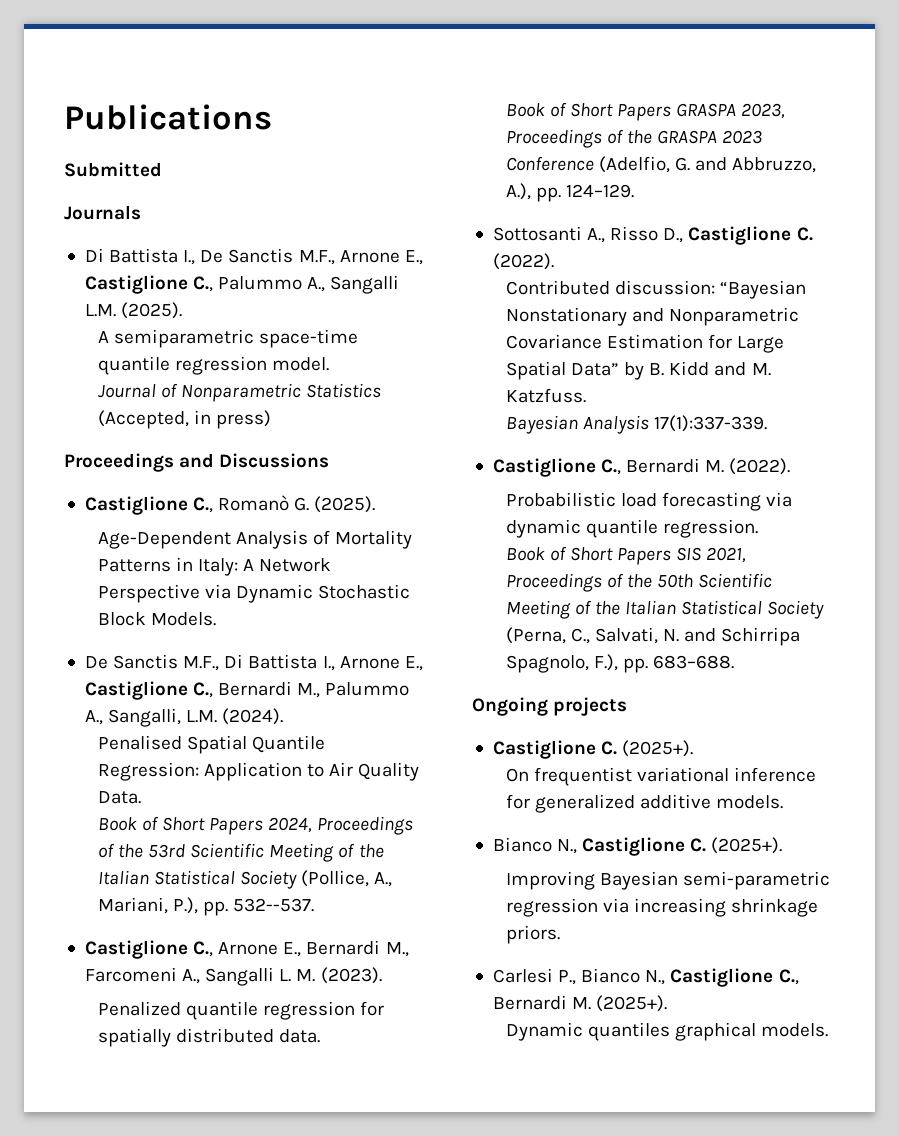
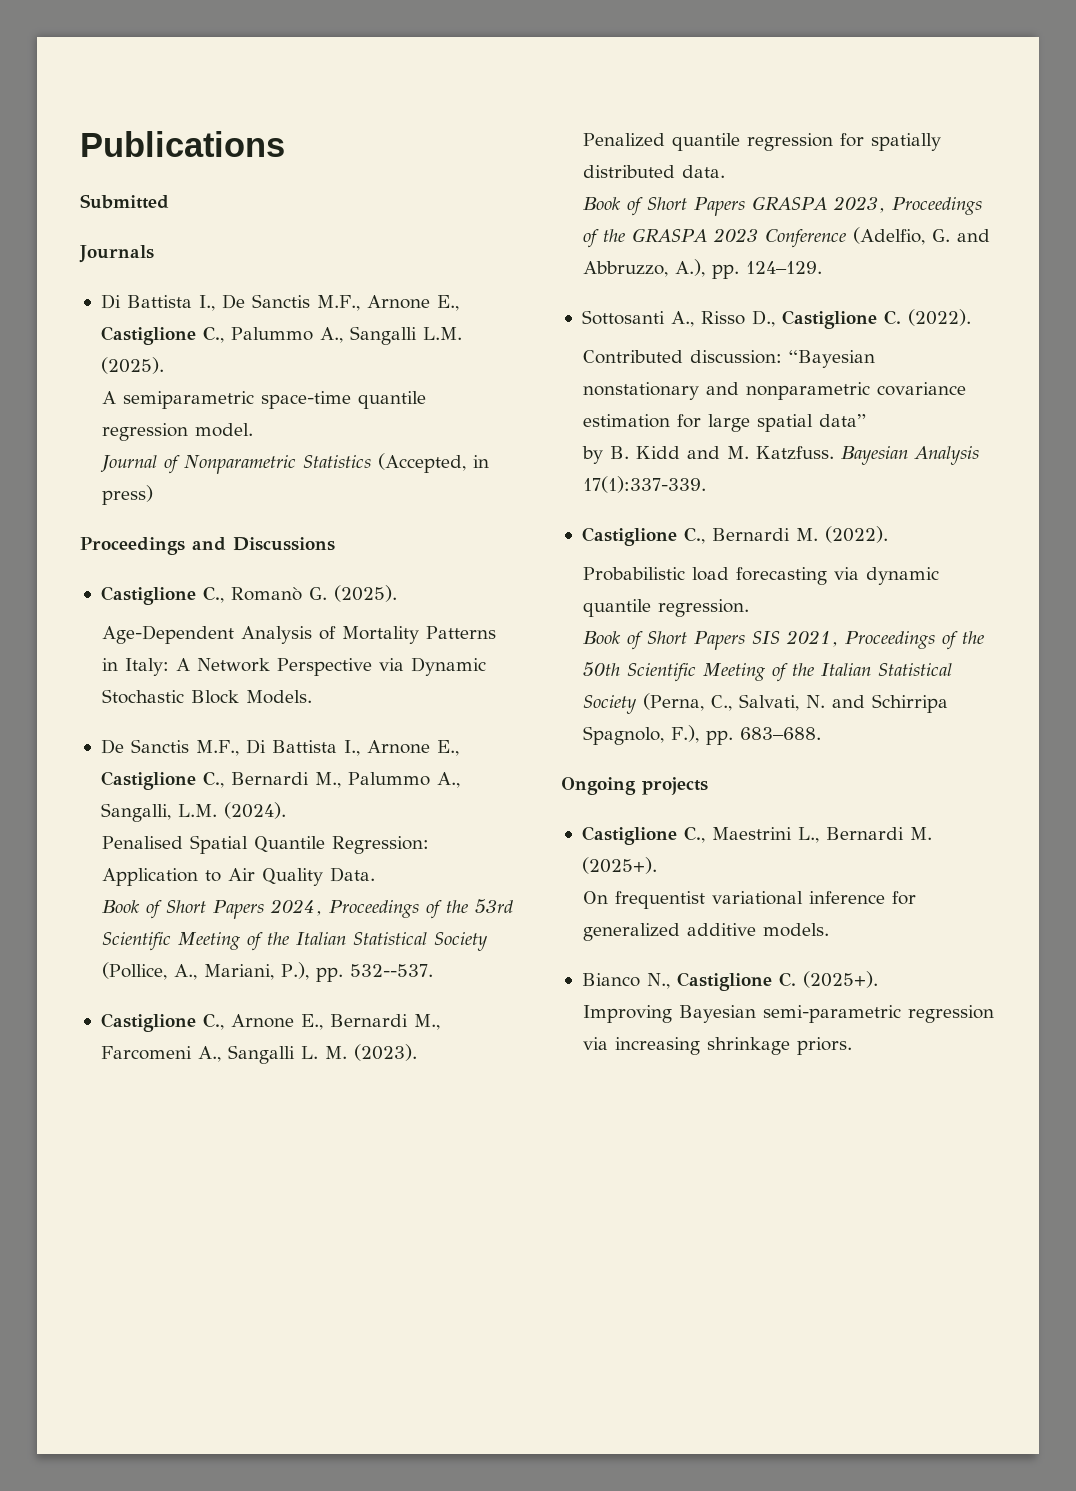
- Contributed discussion: “Bayesian Nonstationary and Nonparametric Covariance Estimation for Large Spatial Data” by B. Kidd and M. Katzfuss.
- Bayesian Analysis 17(1):337-339.
+ Contributed discussion: “Bayesian nonstationary and nonparametric covariance estimation for large spatial data”
+ by B. Kidd and M. Katzfuss. Bayesian Analysis 17(1):337-339.
  Ongoing projects
- Castiglione C. (2025+).
+ Castiglione C., Maestrini L., Bernardi M. (2025+).
- Carlesi P., Bianco N., Castiglione C., Bernardi M. (2025+).
- Dynamic quantiles graphical models.

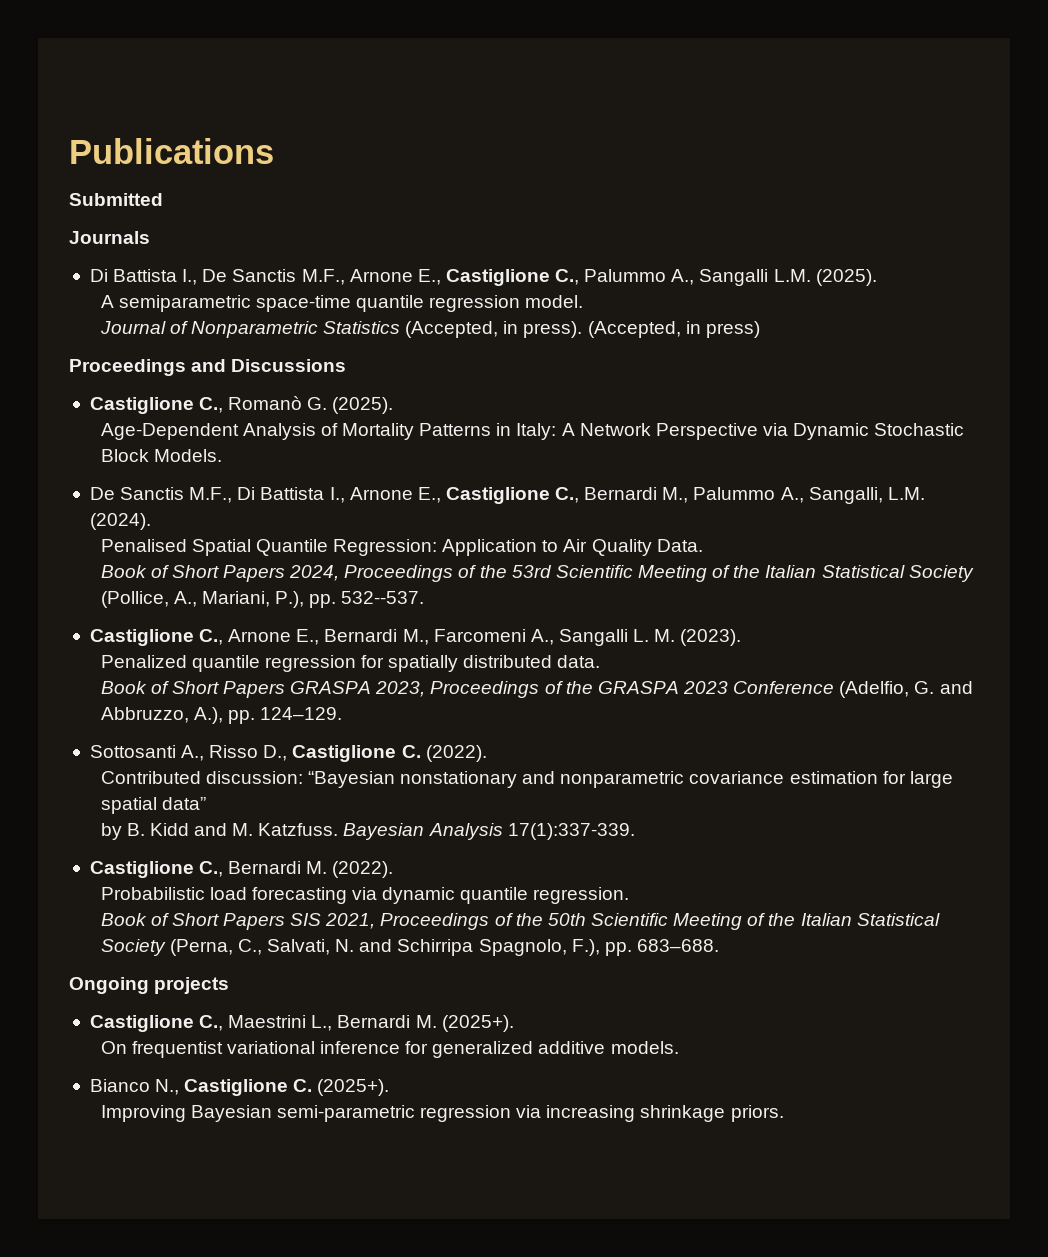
- Journal of Nonparametric Statistics (Accepted, in press)
+ Journal of Nonparametric Statistics (Accepted, in press). (Accepted, in press)

